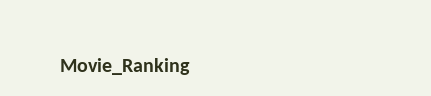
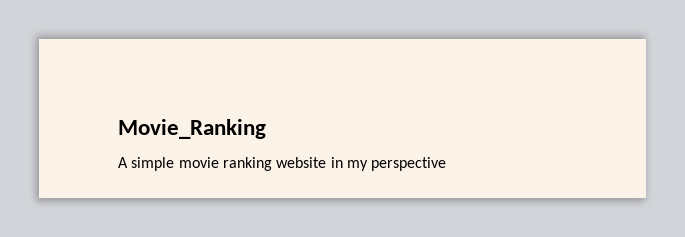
+ A simple movie ranking website in my perspective

